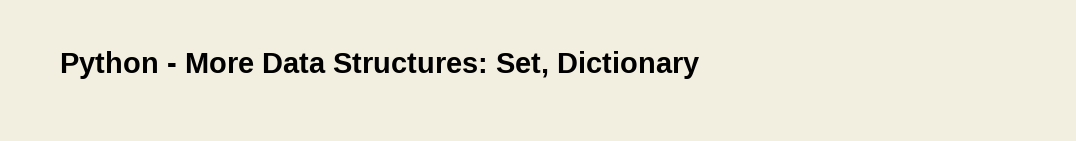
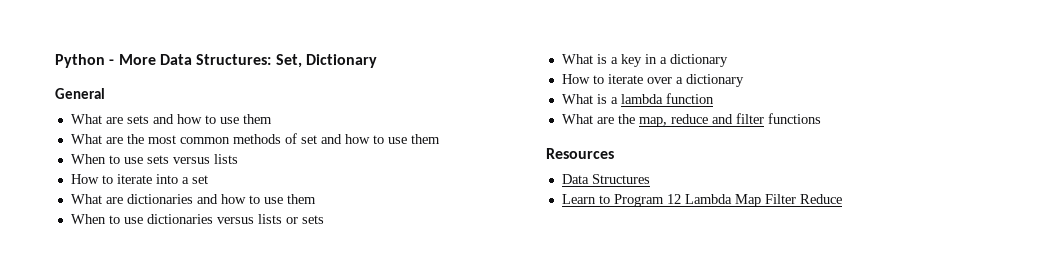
+ General
+ What are sets and how to use them
+ What are the most common methods of set and how to use them
+ When to use sets versus lists
+ How to iterate into a set
+ What are dictionaries and how to use them
+ When to use dictionaries versus lists or sets
+ What is a key in a dictionary
+ How to iterate over a dictionary
+ What is a lambda function
+ What are the map, reduce and filter functions
+ Resources
+ Data Structures
+ Learn to Program 12 Lambda Map Filter Reduce

